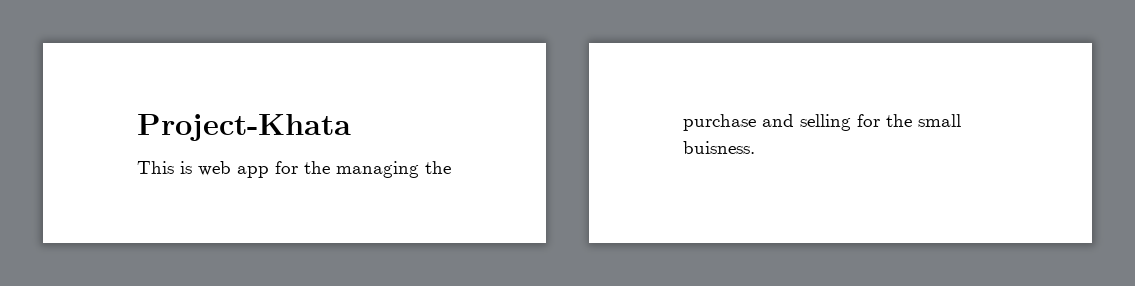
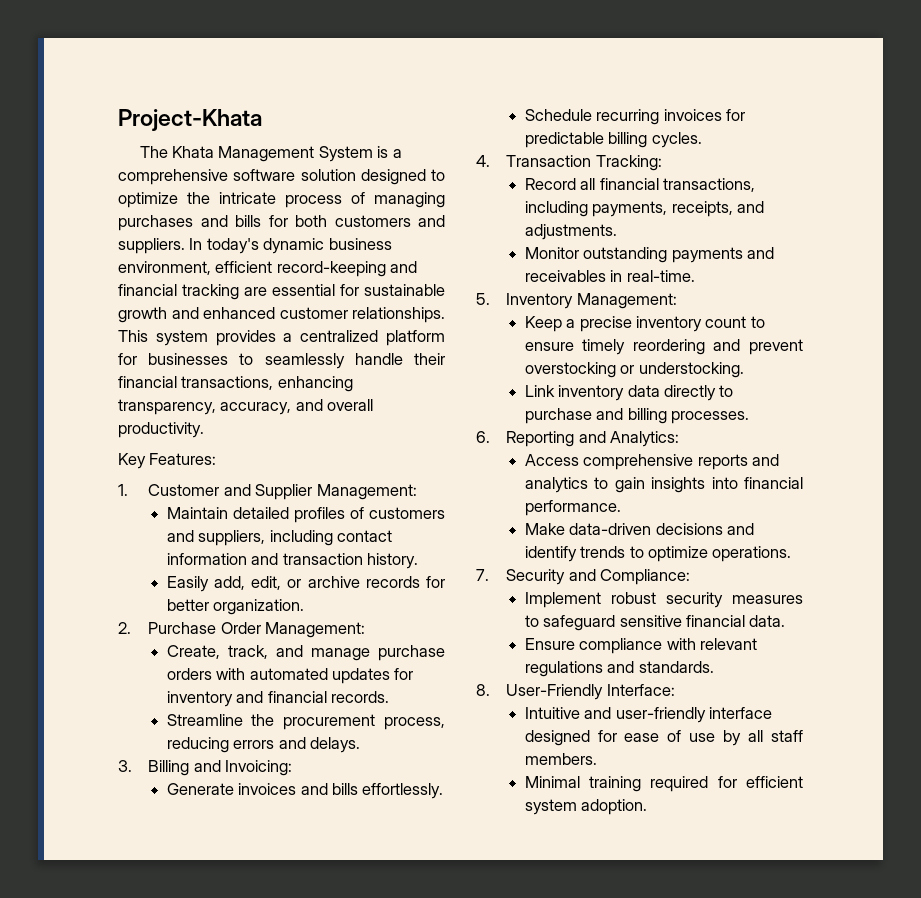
- This is web app for the managing the purchase and selling for the small buisness.
+ The Khata Management System is a comprehensive software solution designed to optimize the intricate process of managing purchases and bills for both customers and suppliers. In today's dynamic business environment, efficient record-keeping and financial tracking are essential for sustainable growth and enhanced customer relationships. This system provides a centralized platform for businesses to seamlessly handle their financial transactions, enhancing transparency, accuracy, and overall productivity.
+ Key Features:
+ 1. Customer and Supplier Management:
+ Maintain detailed profiles of customers and suppliers, including contact information and transaction history.
+ Easily add, edit, or archive records for better organization.
+ 2. Purchase Order Management:
+ Create, track, and manage purchase orders with automated updates for inventory and financial records.
+ Streamline the procurement process, reducing errors and delays.
+ 3. Billing and Invoicing:
+ Generate invoices and bills effortlessly.
+ Schedule recurring invoices for predictable billing cycles.
+ 4. Transaction Tracking:
+ Record all financial transactions, including payments, receipts, and adjustments.
+ Monitor outstanding payments and receivables in real-time.
+ 5. Inventory Management:
+ Keep a precise inventory count to ensure timely reordering and prevent overstocking or understocking.
+ Link inventory data directly to purchase and billing processes.
+ 6. Reporting and Analytics:
+ Access comprehensive reports and analytics to gain insights into financial performance.
+ Make data-driven decisions and identify trends to optimize operations.
+ 7. Security and Compliance:
+ Implement robust security measures to safeguard sensitive financial data.
+ Ensure compliance with relevant regulations and standards.
+ 8. User-Friendly Interface:
+ Intuitive and user-friendly interface designed for ease of use by all staff members.
+ Minimal training required for efficient system adoption.

